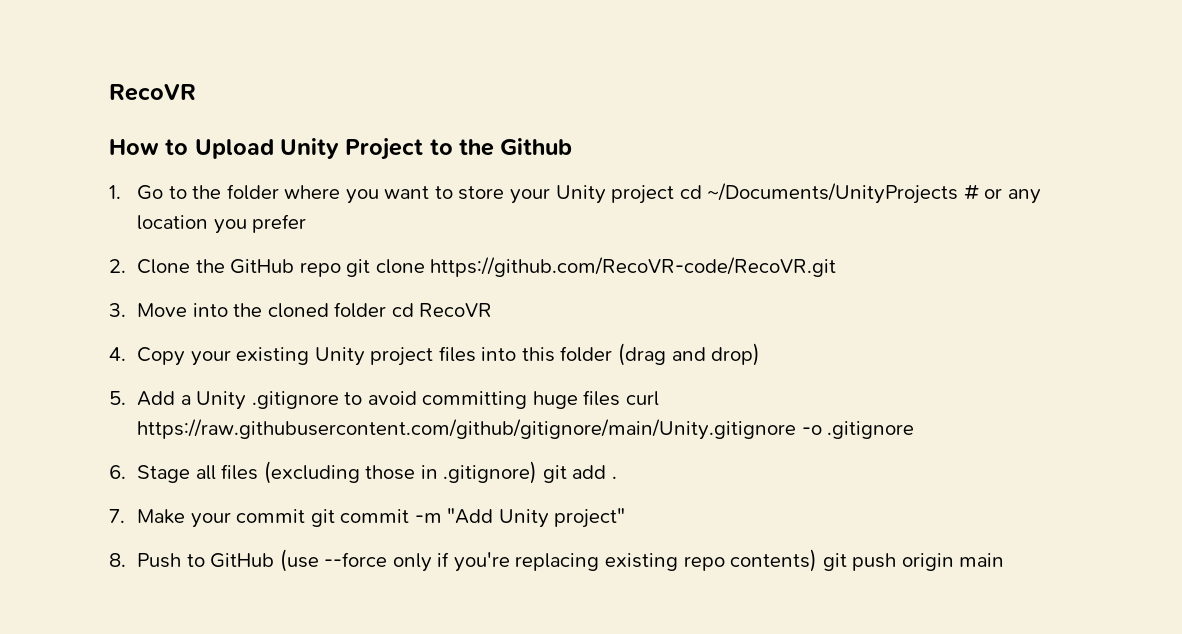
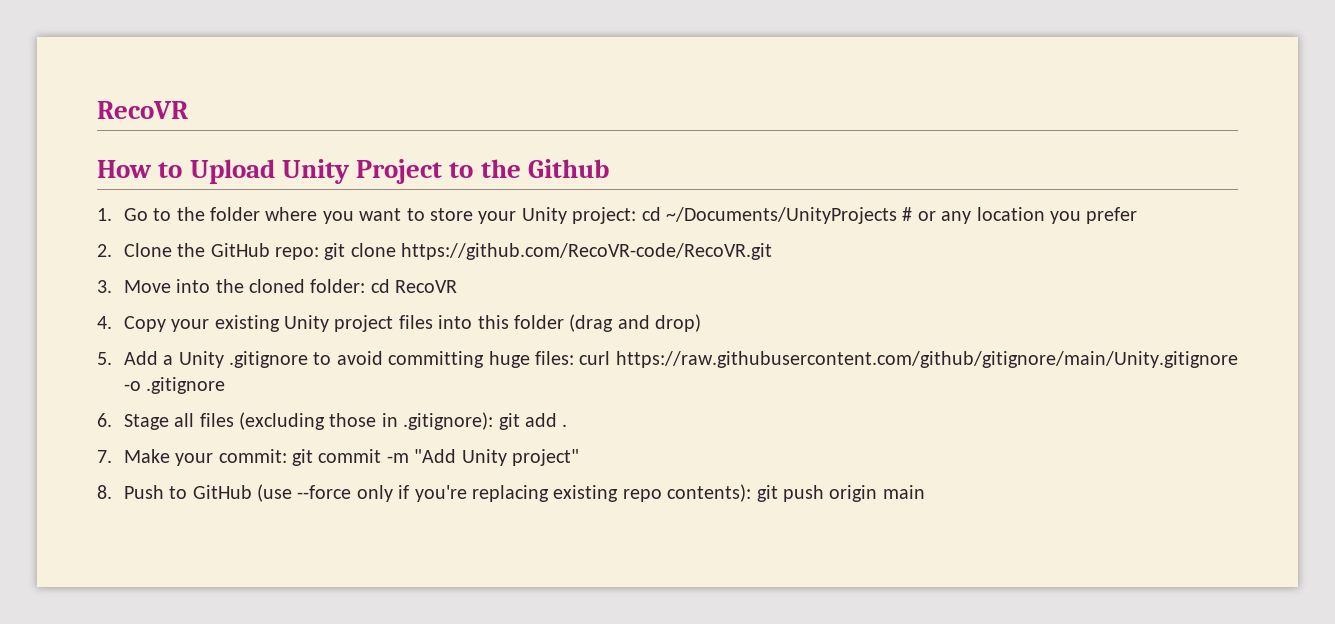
- 1. Go to the folder where you want to store your Unity project cd ~/Documents/UnityProjects # or any location you prefer
+ 1. Go to the folder where you want to store your Unity project: cd ~/Documents/UnityProjects # or any location you prefer
- 2. Clone the GitHub repo git clone https://github.com/RecoVR-code/RecoVR.git
+ 2. Clone the GitHub repo: git clone https://github.com/RecoVR-code/RecoVR.git
- 3. Move into the cloned folder cd RecoVR
+ 3. Move into the cloned folder: cd RecoVR
- 5. Add a Unity .gitignore to avoid committing huge files curl https://raw.githubusercontent.com/github/gitignore/main/Unity.gitignore -o .gitignore
+ 5. Add a Unity .gitignore to avoid committing huge files: curl https://raw.githubusercontent.com/github/gitignore/main/Unity.gitignore -o .gitignore
- 6. Stage all files (excluding those in .gitignore) git add .
+ 6. Stage all files (excluding those in .gitignore): git add .
- 7. Make your commit git commit -m "Add Unity project"
+ 7. Make your commit: git commit -m "Add Unity project"
- 8. Push to GitHub (use --force only if you're replacing existing repo contents) git push origin main
+ 8. Push to GitHub (use --force only if you're replacing existing repo contents): git push origin main

